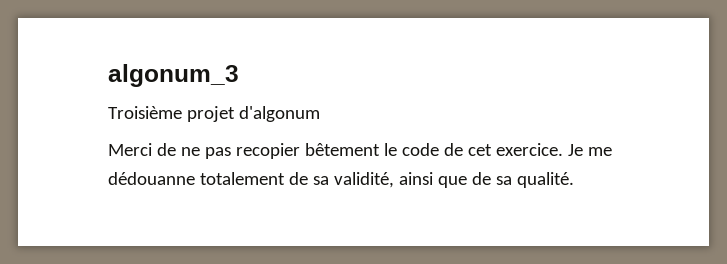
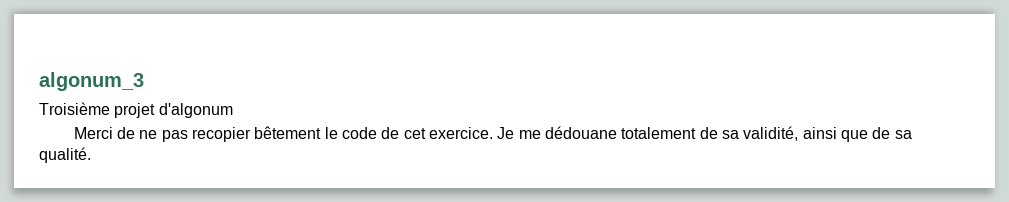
- Je me dédouanne totalement de sa validité, ainsi que de sa qualité.
+ Je me dédouane totalement de sa validité, ainsi que de sa qualité.

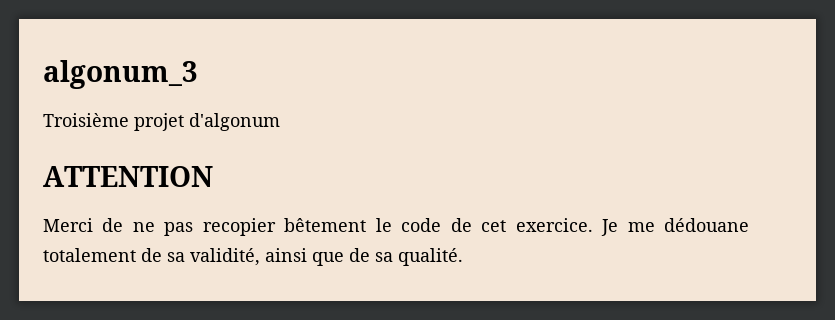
+ ATTENTION

